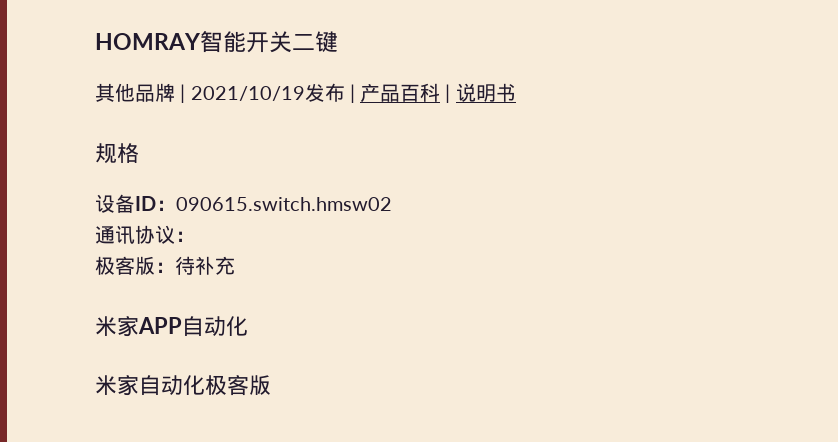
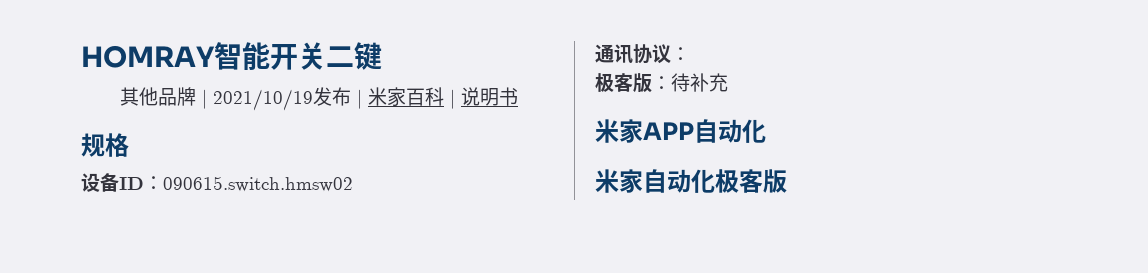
- 其他品牌 | 2021/10/19发布 | 产品百科 | 说明书
+ 其他品牌 | 2021/10/19发布 | 米家百科 | 说明书

